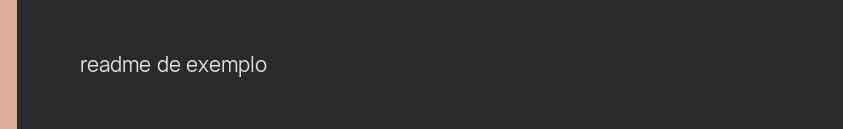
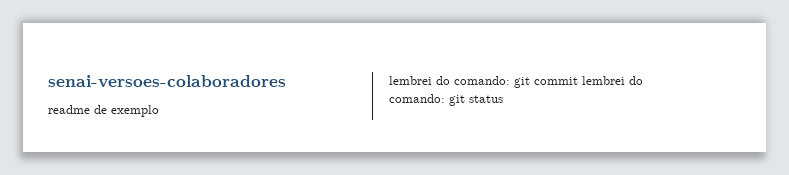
+ senai-versoes-colaboradores
+ lembrei do comando: git commit lembrei do comando: git status

